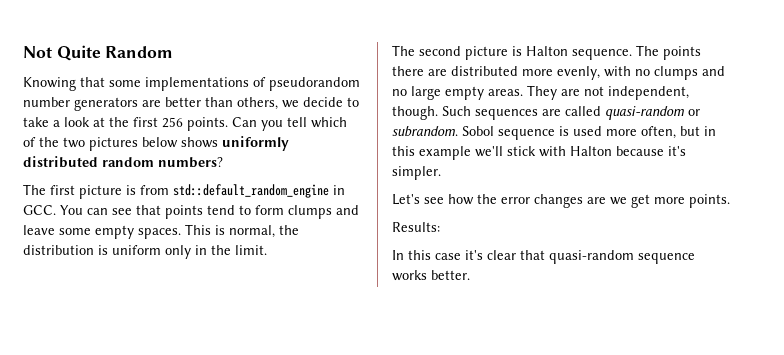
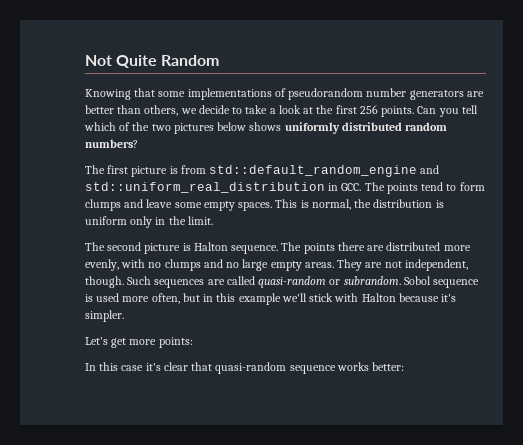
- The first picture is from std::default_random_engine in GCC. You can see that points tend to form clumps and leave some empty spaces.
+ The first picture is from std::default_random_engine and std::uniform_real_distribution in GCC. The points tend to form clumps and leave some empty spaces.
- Let's see how the error changes are we get more points.
- Results:
+ Let's get more points:
- In this case it's clear that quasi-random sequence works better.
+ In this case it's clear that quasi-random sequence works better:

